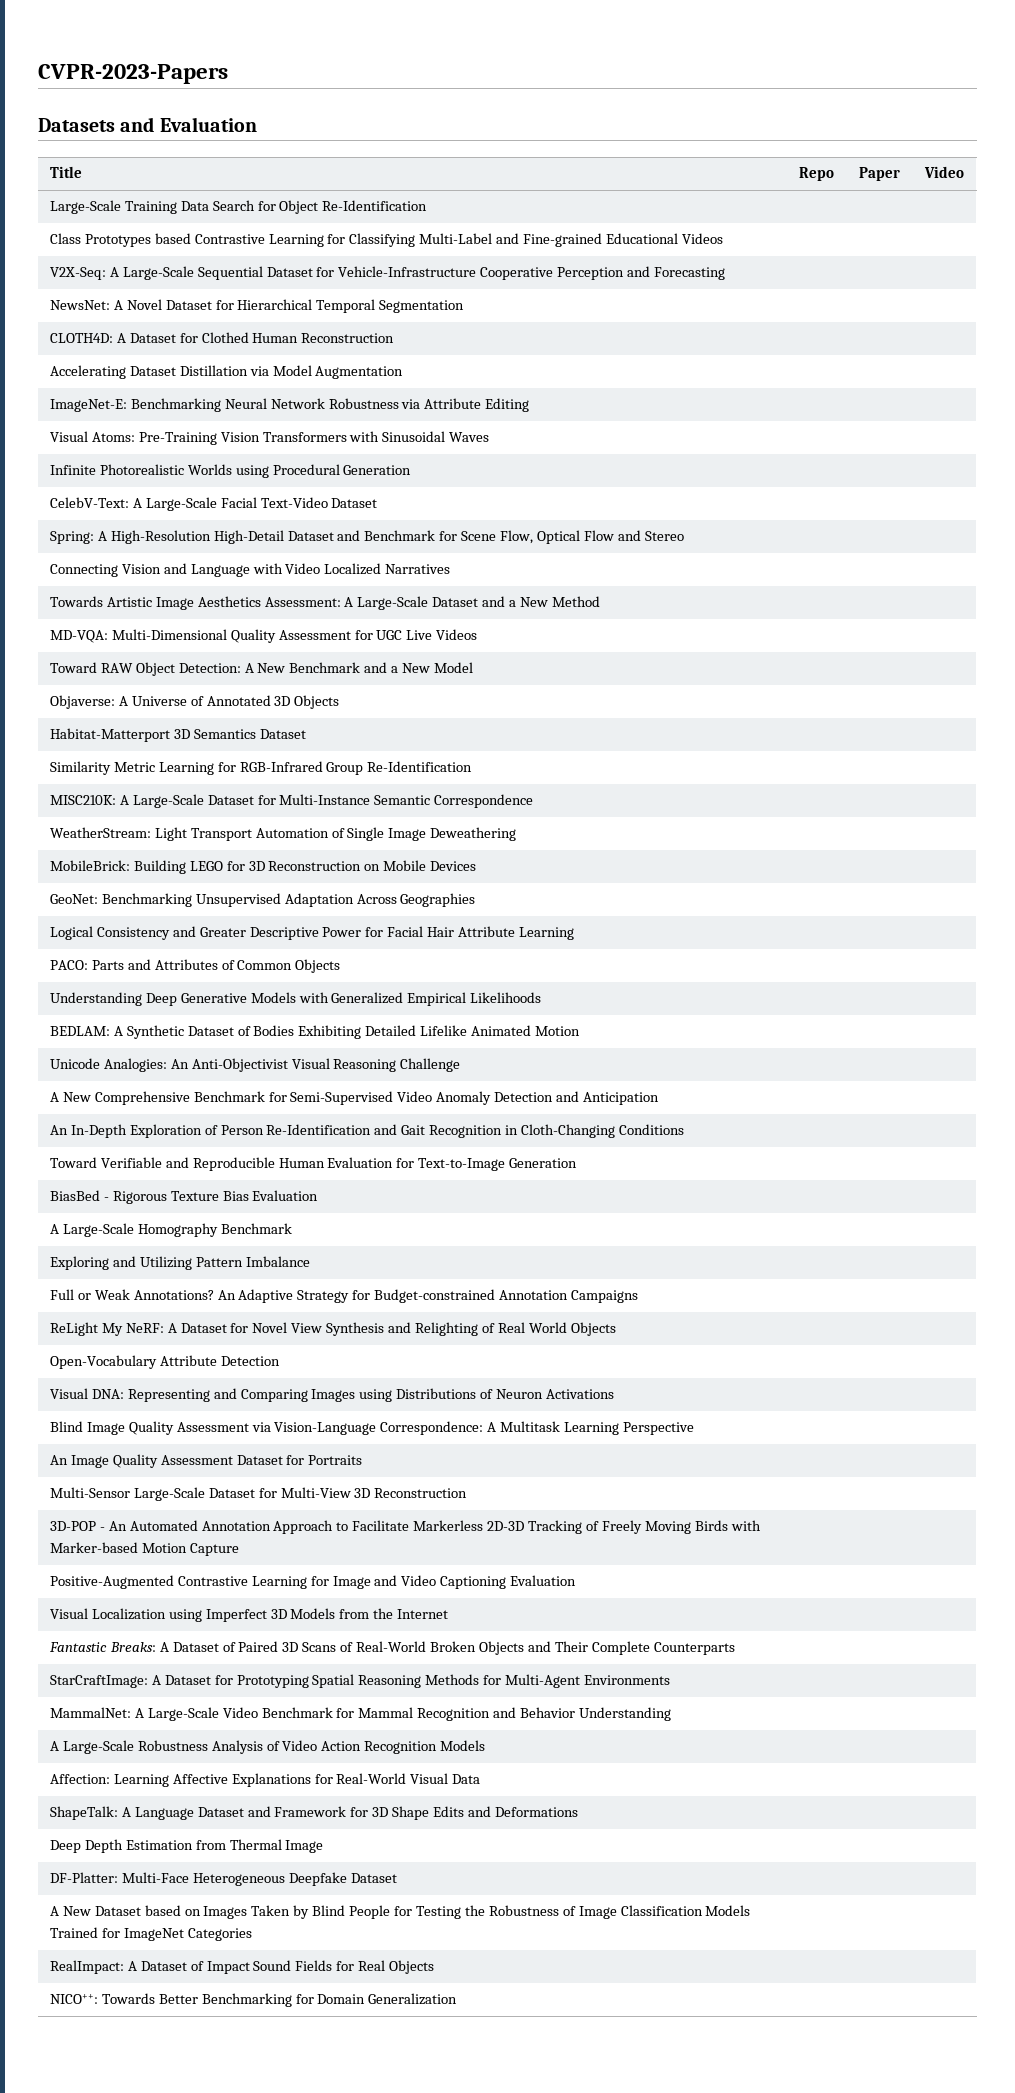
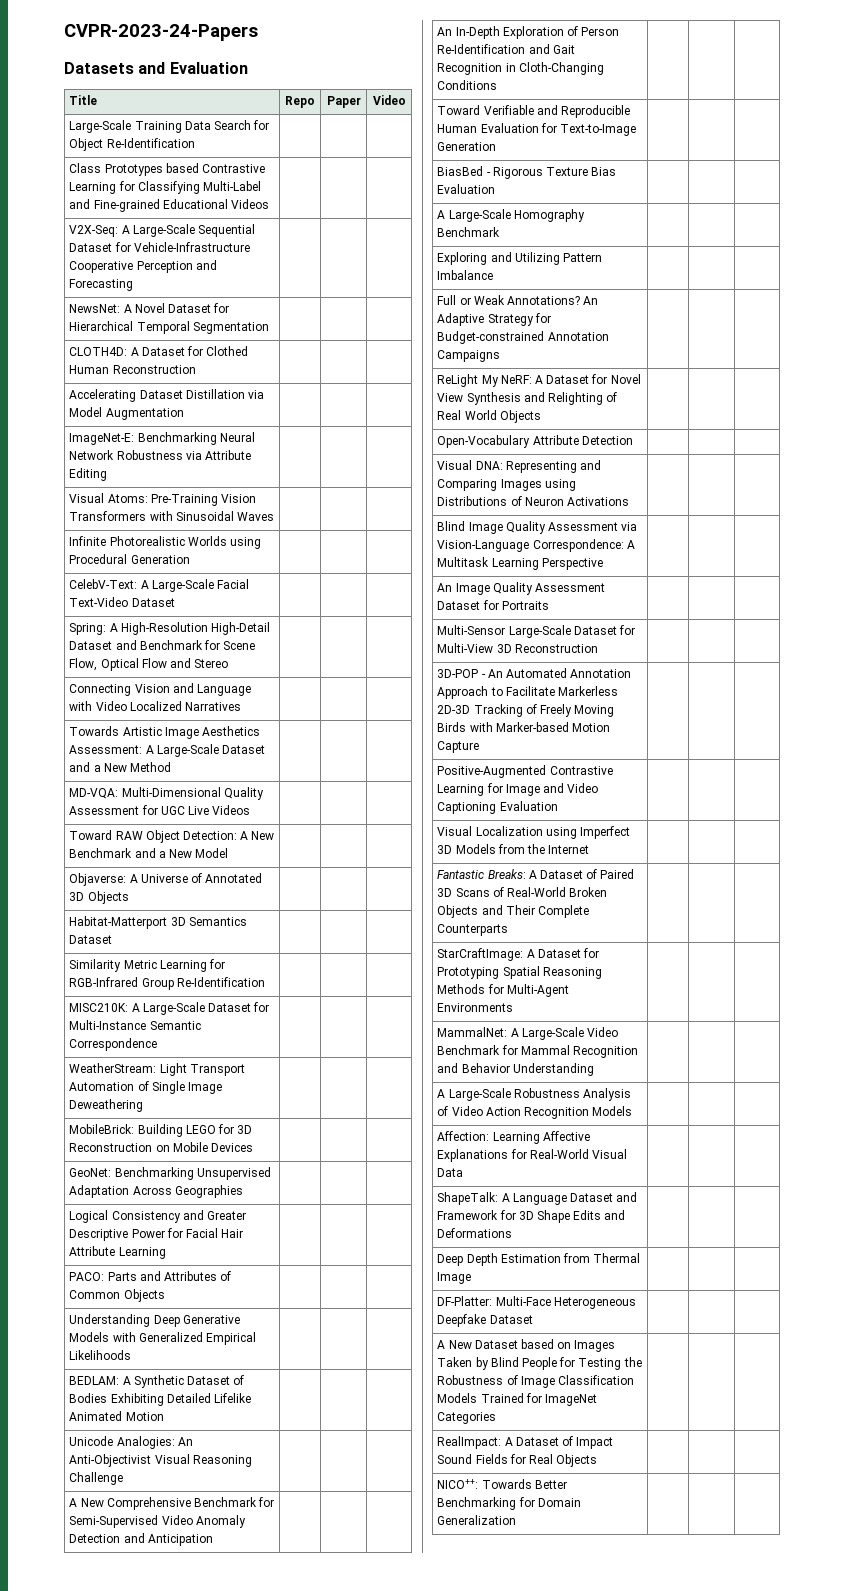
- CVPR-2023-Papers
+ CVPR-2023-24-Papers

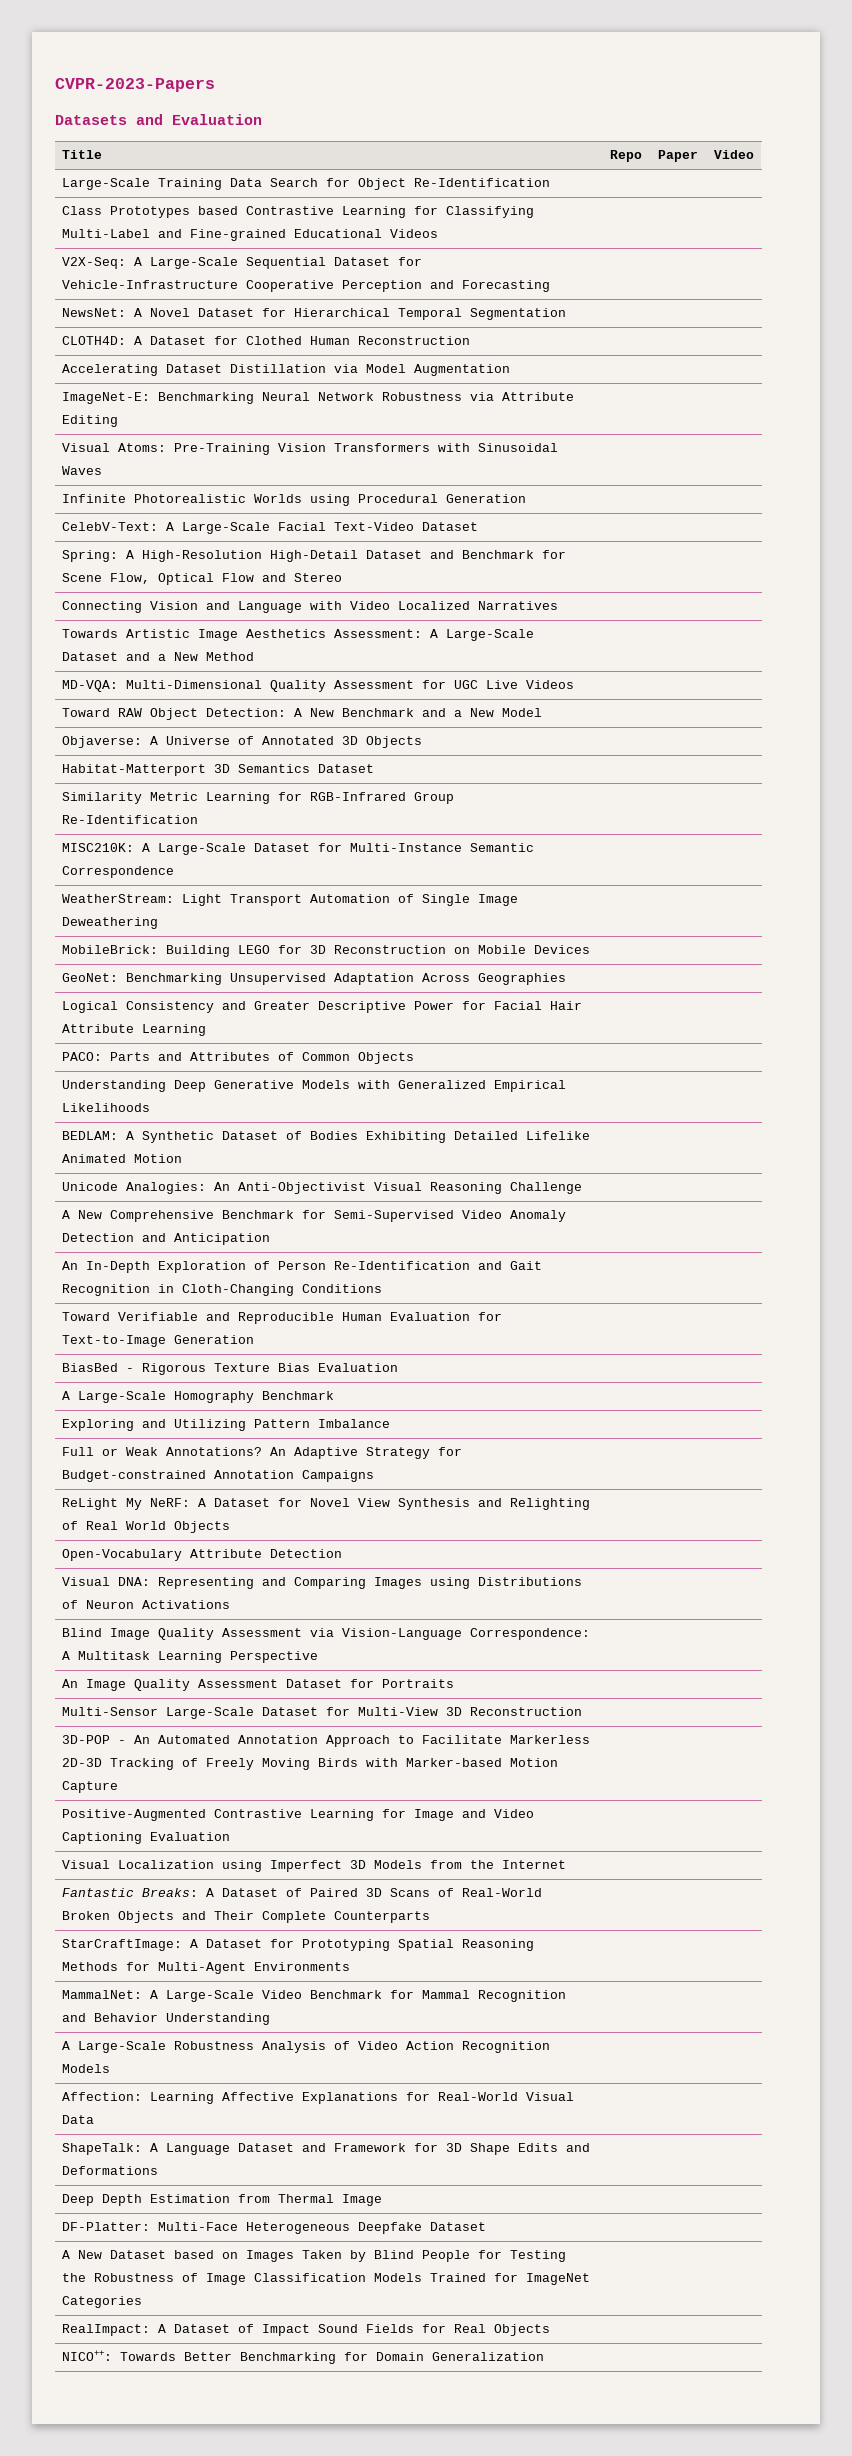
- CVPR-2023-24-Papers
+ CVPR-2023-Papers

